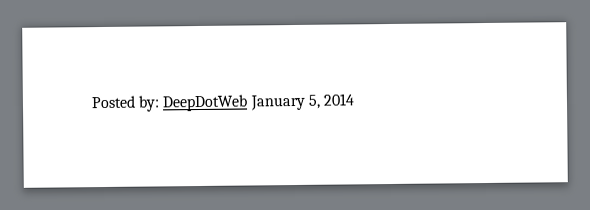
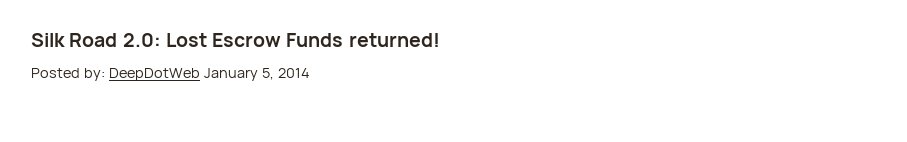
+ Silk Road 2.0: Lost Escrow Funds returned!

